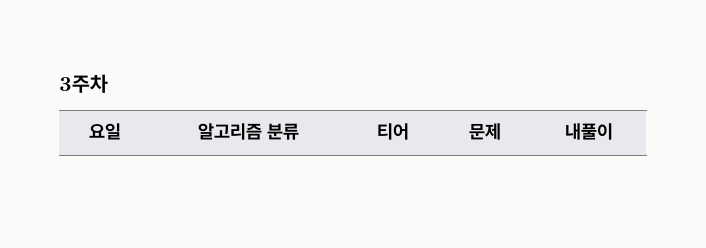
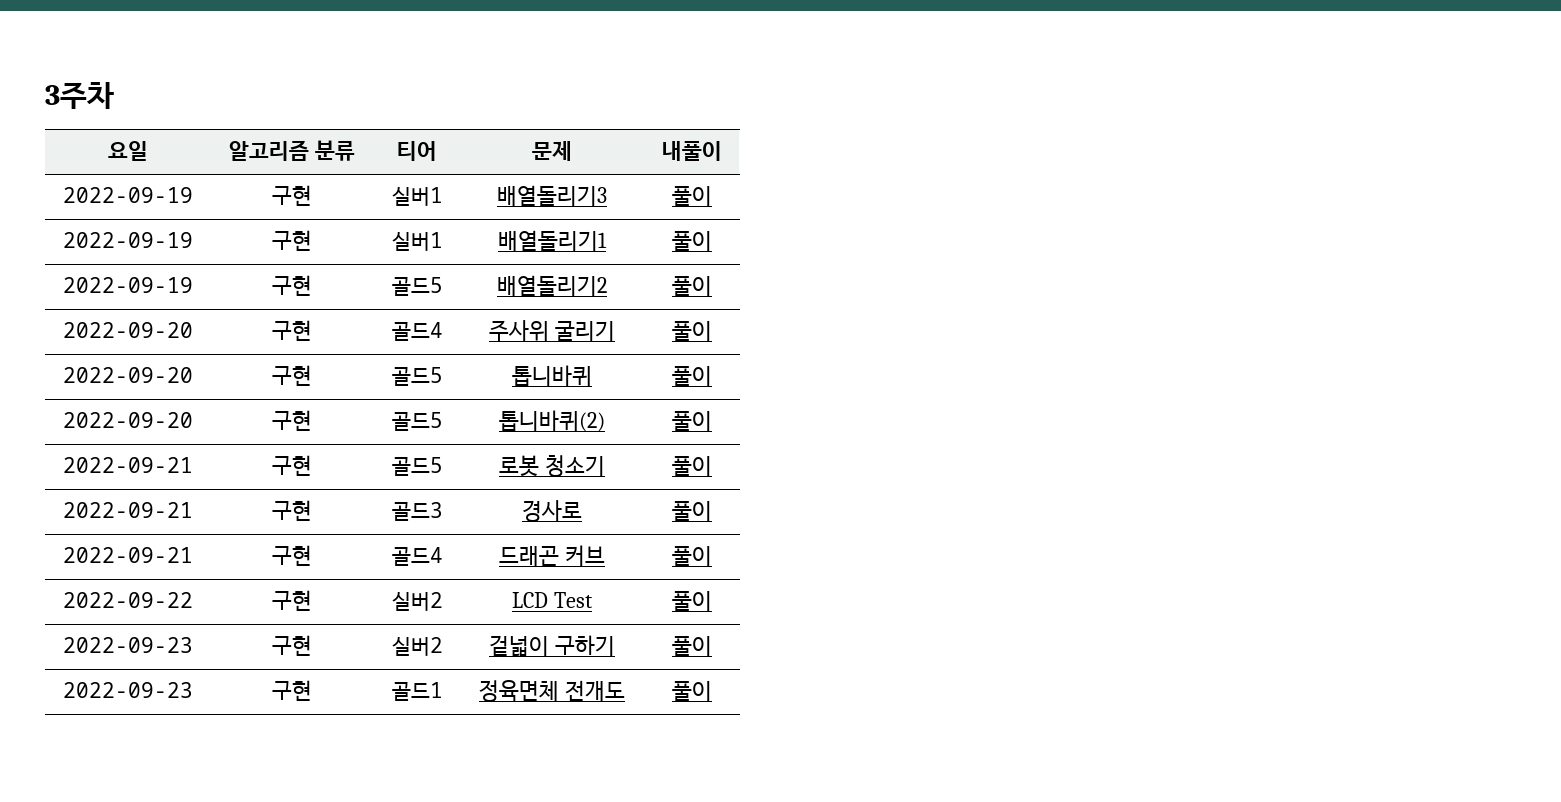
+ 2022-09-19 | 구현 | 실버1 | 배열돌리기3 | 풀이
+ 2022-09-19 | 구현 | 실버1 | 배열돌리기1 | 풀이
+ 2022-09-19 | 구현 | 골드5 | 배열돌리기2 | 풀이
+ 2022-09-20 | 구현 | 골드4 | 주사위 굴리기 | 풀이
+ 2022-09-20 | 구현 | 골드5 | 톱니바퀴 | 풀이
+ 2022-09-20 | 구현 | 골드5 | 톱니바퀴(2) | 풀이
+ 2022-09-21 | 구현 | 골드5 | 로봇 청소기 | 풀이
+ 2022-09-21 | 구현 | 골드3 | 경사로 | 풀이
+ 2022-09-21 | 구현 | 골드4 | 드래곤 커브 | 풀이
+ 2022-09-22 | 구현 | 실버2 | LCD Test | 풀이
+ 2022-09-23 | 구현 | 실버2 | 겉넓이 구하기 | 풀이
+ 2022-09-23 | 구현 | 골드1 | 정육면체 전개도 | 풀이

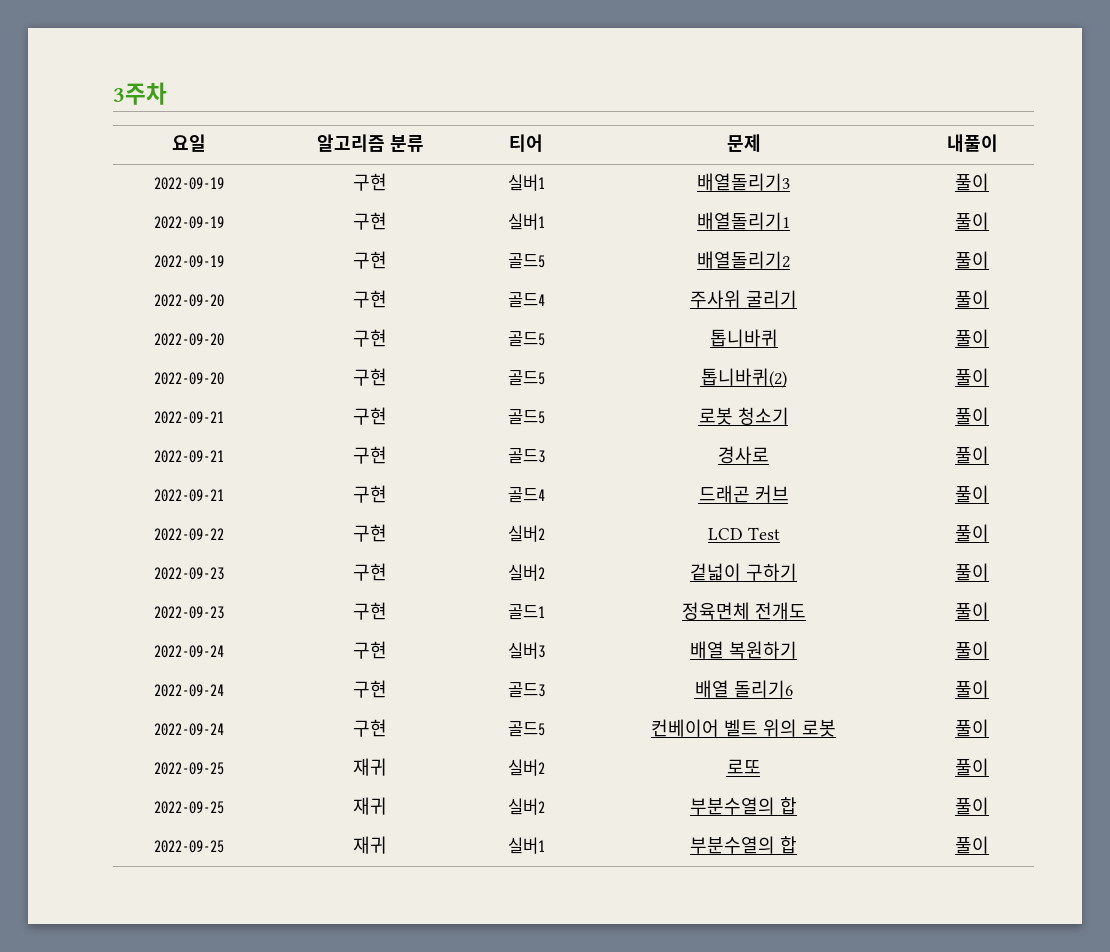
+ 2022-09-24 | 구현 | 실버3 | 배열 복원하기 | 풀이
+ 2022-09-24 | 구현 | 골드3 | 배열 돌리기6 | 풀이
+ 2022-09-24 | 구현 | 골드5 | 컨베이어 벨트 위의 로봇 | 풀이
+ 2022-09-25 | 재귀 | 실버2 | 로또 | 풀이
+ 2022-09-25 | 재귀 | 실버2 | 부분수열의 합 | 풀이
+ 2022-09-25 | 재귀 | 실버1 | 부분수열의 합 | 풀이

